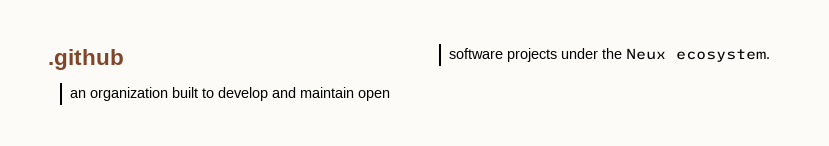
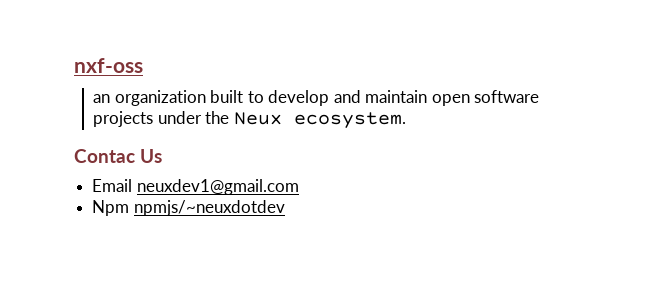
- .github
+ nxf-oss
+ Contac Us
+ Email neuxdev1@gmail.com
+ Npm npmjs/~neuxdotdev

